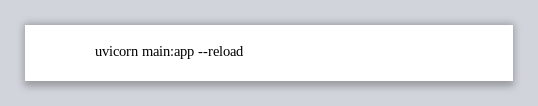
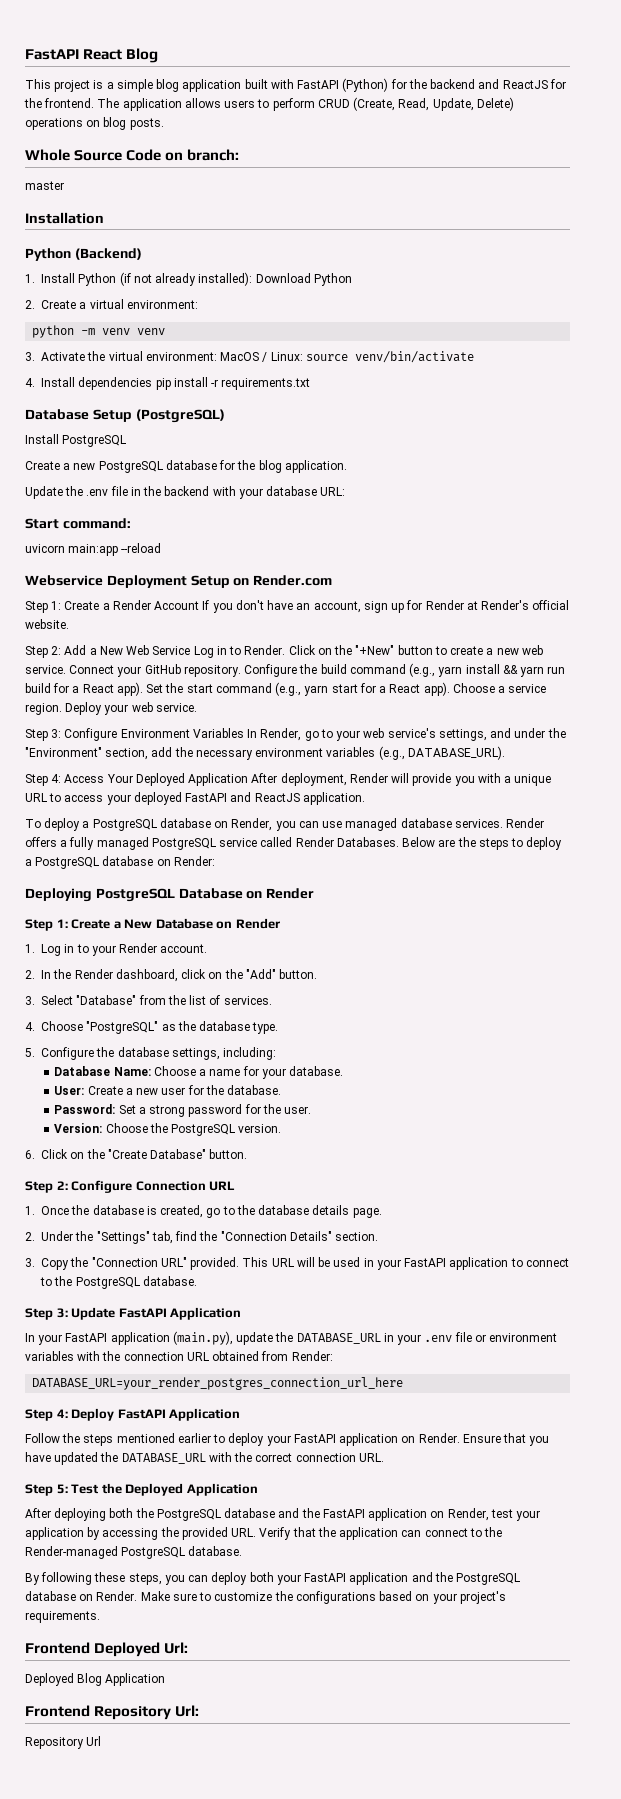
+ FastAPI React Blog
+ This project is a simple blog application built with FastAPI (Python) for the backend and ReactJS for the frontend. The application allows users to perform CRUD (Create, Read, Update, Delete) operations on blog posts.
+ Whole Source Code on branch:
+ master
+ Installation
+ Python (Backend)
+ 1. Install Python (if not already installed): Download Python
+ 2. Create a virtual environment:
+ python -m venv venv
+ 3. Activate the virtual environment: MacOS / Linux: source venv/bin/activate
+ 4. Install dependencies pip install -r requirements.txt
+ Database Setup (PostgreSQL)
+ Install PostgreSQL
+ Create a new PostgreSQL database for the blog application.
+ Update the .env file in the backend with your database URL:
+ Start command:
  uvicorn main:app --reload
+ Webservice Deployment Setup on Render.com
+ Step 1: Create a Render Account If you don't have an account, sign up for Render at Render's official website.
+ Step 2: Add a New Web Service Log in to Render. Click on the "+New" button to create a new web service. Connect your GitHub repository. Configure the build command (e.g., yarn install && yarn run build for a React app). Set the start command (e.g., yarn start for a React app). Choose a service region. Deploy your web service.
+ Step 3: Configure Environment Variables In Render, go to your web service's settings, and under the "Environment" section, add the necessary environment variables (e.g., DATABASE_URL).
+ Step 4: Access Your Deployed Application After deployment, Render will provide you with a unique URL to access your deployed FastAPI and ReactJS application.
+ To deploy a PostgreSQL database on Render, you can use managed database services. Render offers a fully managed PostgreSQL service called Render Databases. Below are the steps to deploy a PostgreSQL database on Render:
+ Deploying PostgreSQL Database on Render
+ Step 1: Create a New Database on Render
+ 1. Log in to your Render account.
+ 2. In the Render dashboard, click on the "Add" button.
+ 3. Select "Database" from the list of services.
+ 4. Choose "PostgreSQL" as the database type.
+ 5. Configure the database settings, including:
+ Database Name: Choose a name for your database.
+ User: Create a new user for the database.
+ Password: Set a strong password for the user.
+ Version: Choose the PostgreSQL version.
+ 6. Click on the "Create Database" button.
+ Step 2: Configure Connection URL
+ 1. Once the database is created, go to the database details page.
+ 2. Under the "Settings" tab, find the "Connection Details" section.
+ 3. Copy the "Connection URL" provided. This URL will be used in your FastAPI application to connect to the PostgreSQL database.
+ Step 3: Update FastAPI Application
+ In your FastAPI application (main.py), update the DATABASE_URL in your .env file or environment variables with the connection URL obtained from Render:
+ DATABASE_URL=your_render_postgres_connection_url_here
+ Step 4: Deploy FastAPI Application
+ Follow the steps mentioned earlier to deploy your FastAPI application on Render. Ensure that you have updated the DATABASE_URL with the correct connection URL.
+ Step 5: Test the Deployed Application
+ After deploying both the PostgreSQL database and the FastAPI application on Render, test your application by accessing the provided URL. Verify that the application can connect to the Render-managed PostgreSQL database.
+ By following these steps, you can deploy both your FastAPI application and the PostgreSQL database on Render. Make sure to customize the configurations based on your project's requirements.
+ Frontend Deployed Url:
+ Deployed Blog Application
+ Frontend Repository Url:
+ Repository Url

